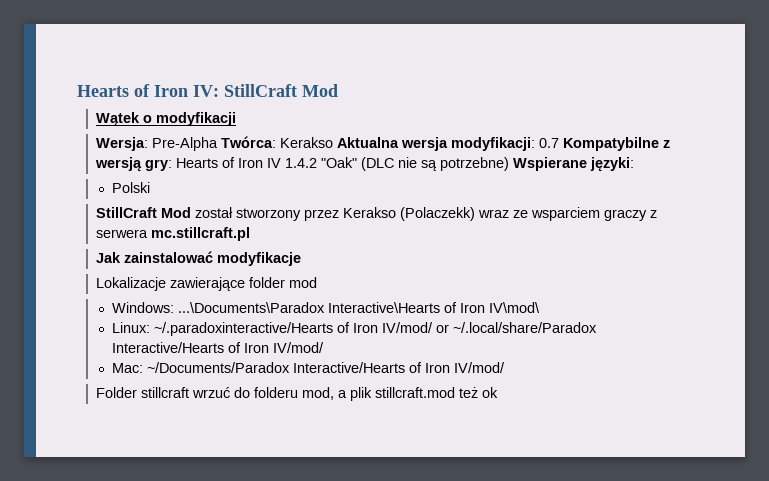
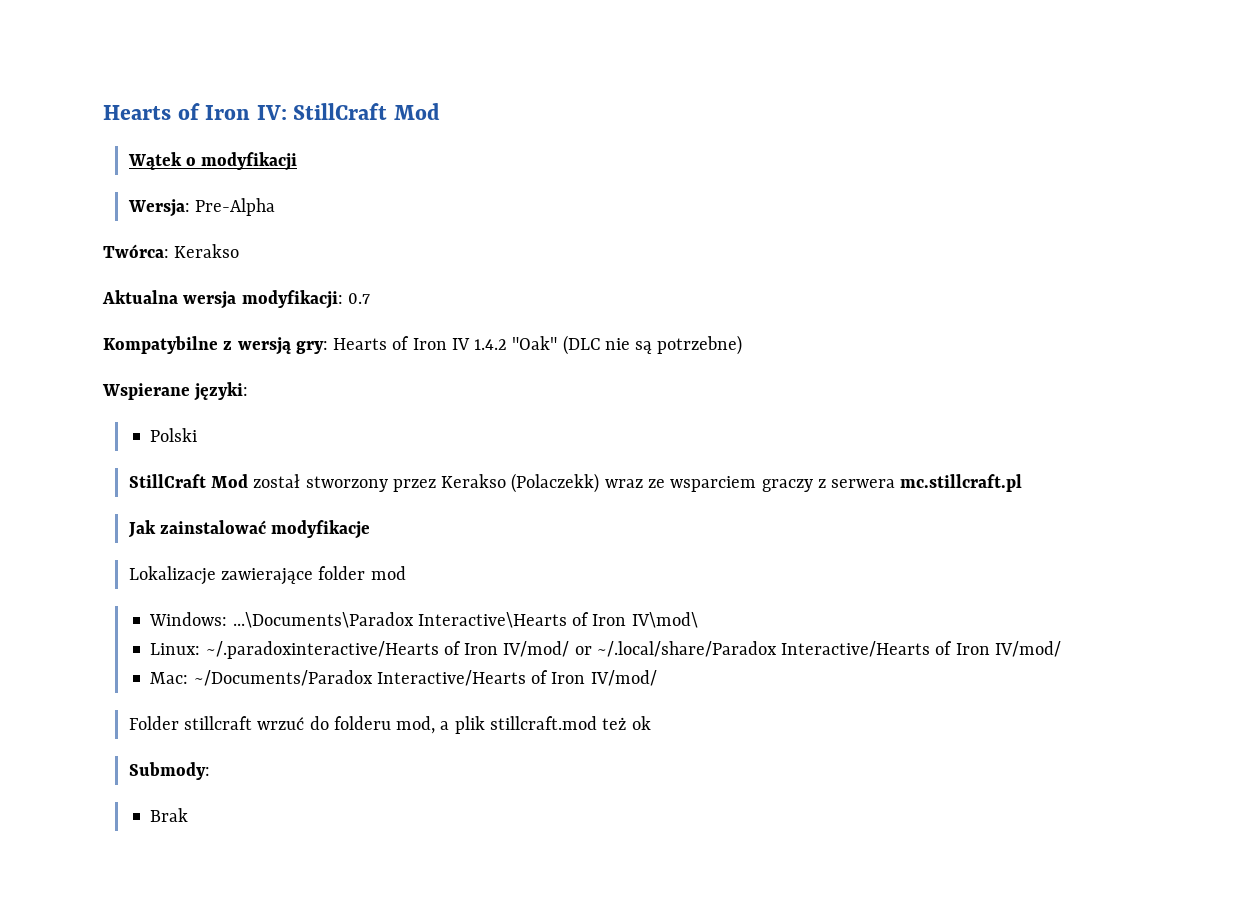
- Wersja: Pre-Alpha Twórca: Kerakso Aktualna wersja modyfikacji: 0.7 Kompatybilne z wersją gry: Hearts of Iron IV 1.4.2 "Oak" (DLC nie są potrzebne) Wspierane języki:
+ Wersja: Pre-Alpha
+ Twórca: Kerakso
+ Aktualna wersja modyfikacji: 0.7
+ Kompatybilne z wersją gry: Hearts of Iron IV 1.4.2 "Oak" (DLC nie są potrzebne)
+ Wspierane języki:
+ Submody:
+ Brak

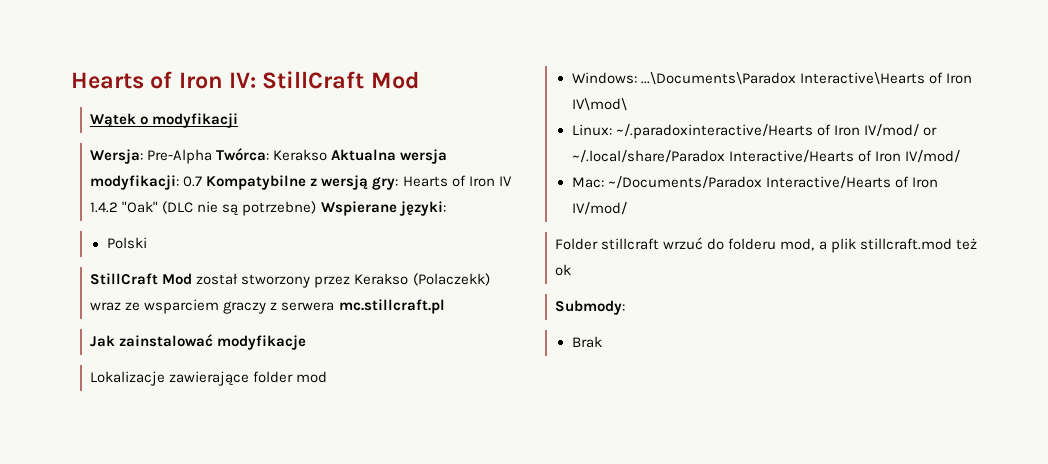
- Wersja: Pre-Alpha
- Twórca: Kerakso
- Aktualna wersja modyfikacji: 0.7
- Kompatybilne z wersją gry: Hearts of Iron IV 1.4.2 "Oak" (DLC nie są potrzebne)
- Wspierane języki:
+ Wersja: Pre-Alpha Twórca: Kerakso Aktualna wersja modyfikacji: 0.7 Kompatybilne z wersją gry: Hearts of Iron IV 1.4.2 "Oak" (DLC nie są potrzebne) Wspierane języki:

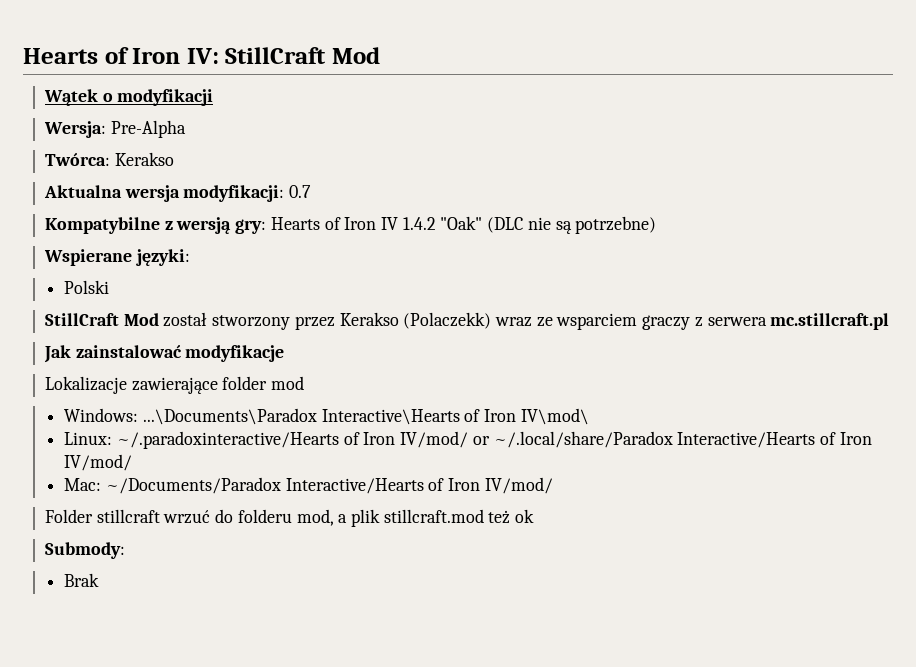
- Wersja: Pre-Alpha Twórca: Kerakso Aktualna wersja modyfikacji: 0.7 Kompatybilne z wersją gry: Hearts of Iron IV 1.4.2 "Oak" (DLC nie są potrzebne) Wspierane języki:
+ Wersja: Pre-Alpha
+ Twórca: Kerakso
+ Aktualna wersja modyfikacji: 0.7
+ Kompatybilne z wersją gry: Hearts of Iron IV 1.4.2 "Oak" (DLC nie są potrzebne)
+ Wspierane języki:

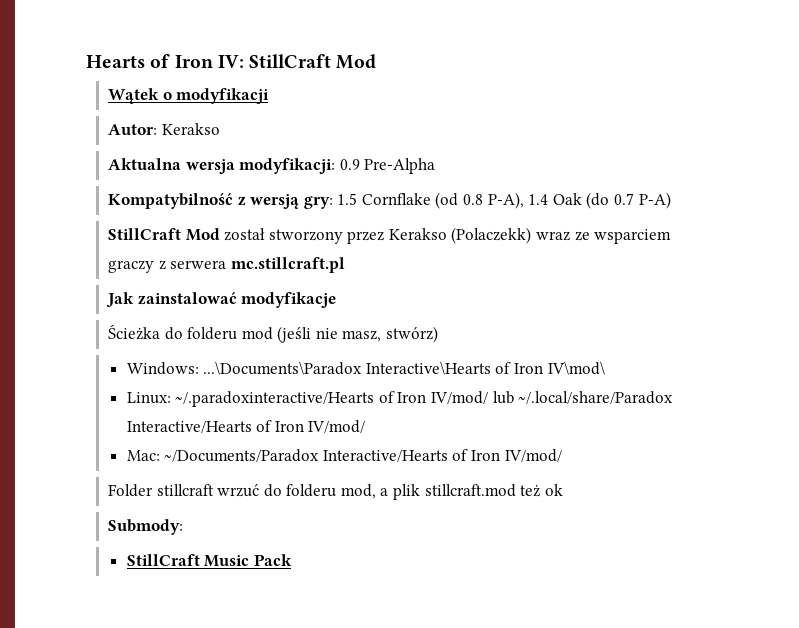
- Wersja: Pre-Alpha
- Twórca: Kerakso
+ Autor: Kerakso
- Aktualna wersja modyfikacji: 0.7
- Kompatybilne z wersją gry: Hearts of Iron IV 1.4.2 "Oak" (DLC nie są potrzebne)
- Wspierane języki:
- Polski
+ Aktualna wersja modyfikacji: 0.9 Pre-Alpha
+ Kompatybilność z wersją gry: 1.5 Cornflake (od 0.8 P-A), 1.4 Oak (do 0.7 P-A)
- Lokalizacje zawierające folder mod
+ Ścieżka do folderu mod (jeśli nie masz, stwórz)
- Linux: ~/.paradoxinteractive/Hearts of Iron IV/mod/ or ~/.local/share/Paradox Interactive/Hearts of Iron IV/mod/
+ Linux: ~/.paradoxinteractive/Hearts of Iron IV/mod/ lub ~/.local/share/Paradox Interactive/Hearts of Iron IV/mod/
- Brak
+ StillCraft Music Pack

